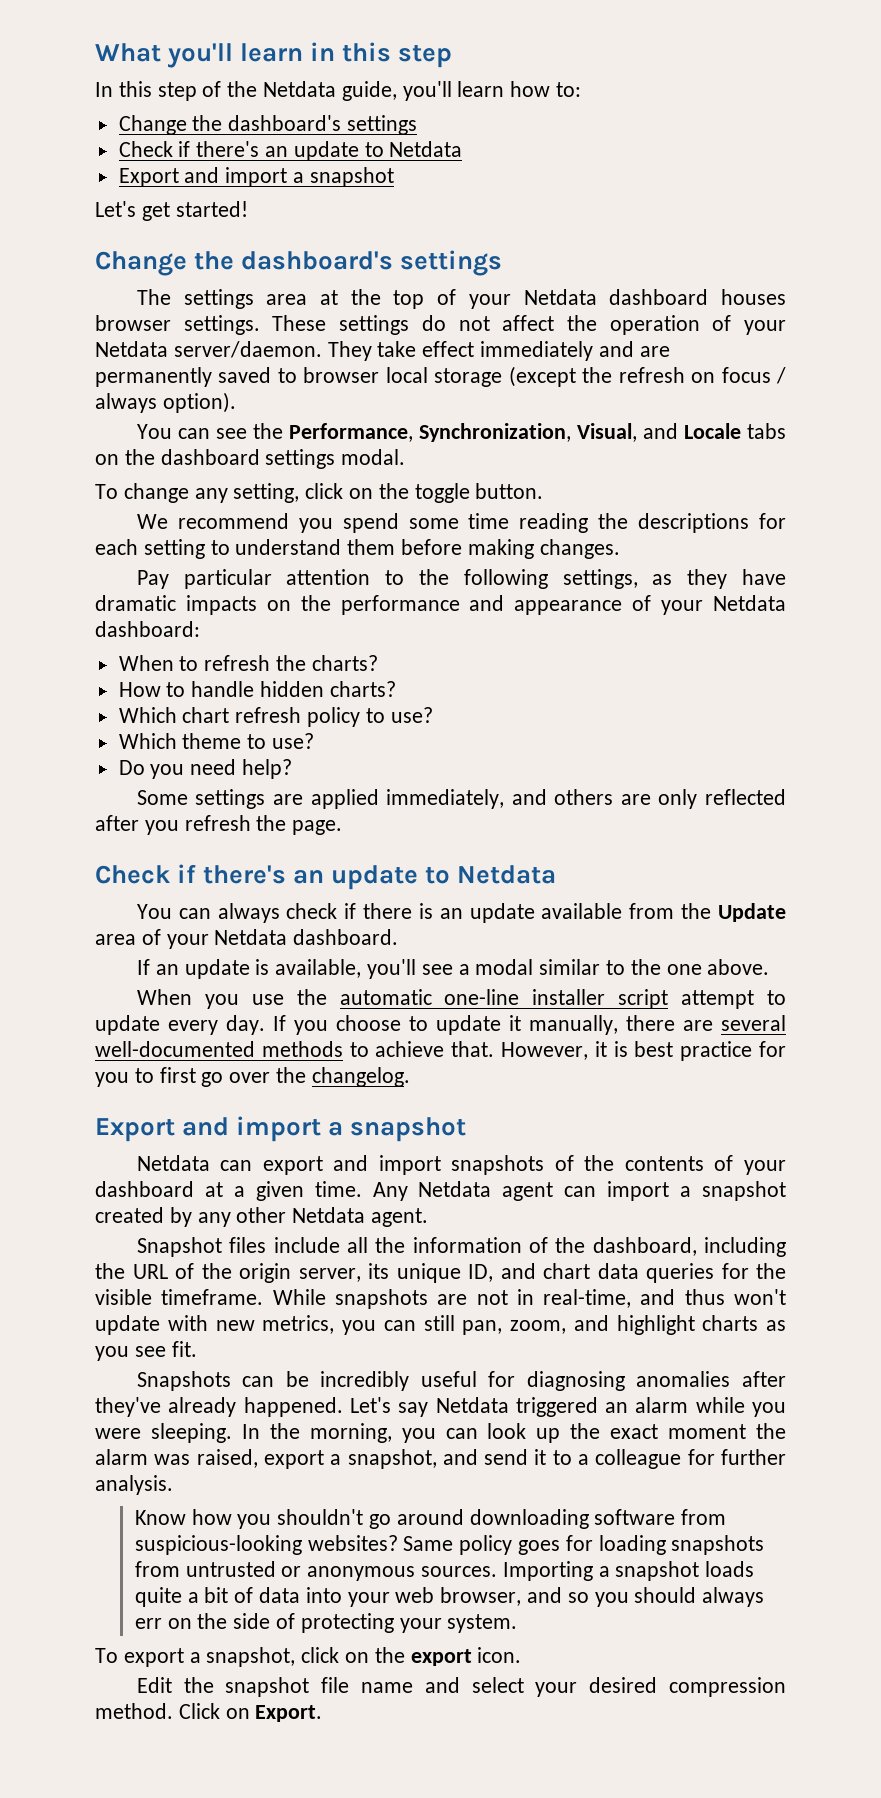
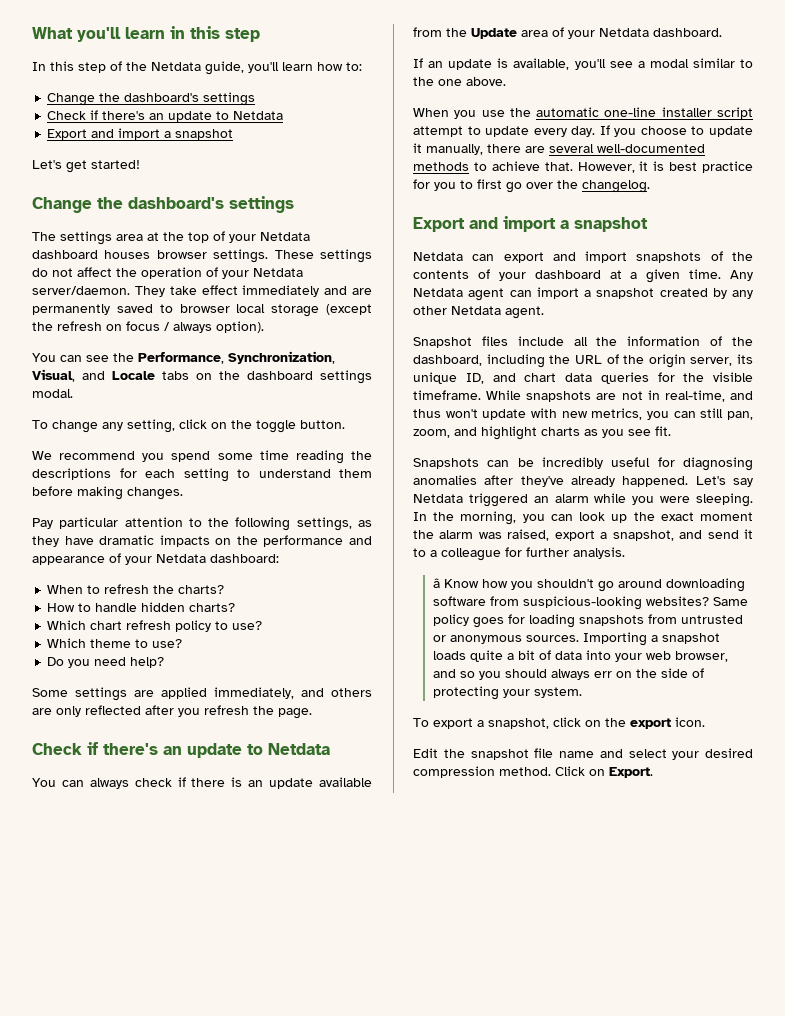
- Know how you shouldn't go around downloading software from suspicious-looking websites?
+ â Know how you shouldn't go around downloading software from suspicious-looking websites?

